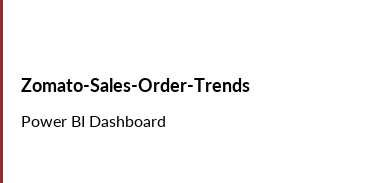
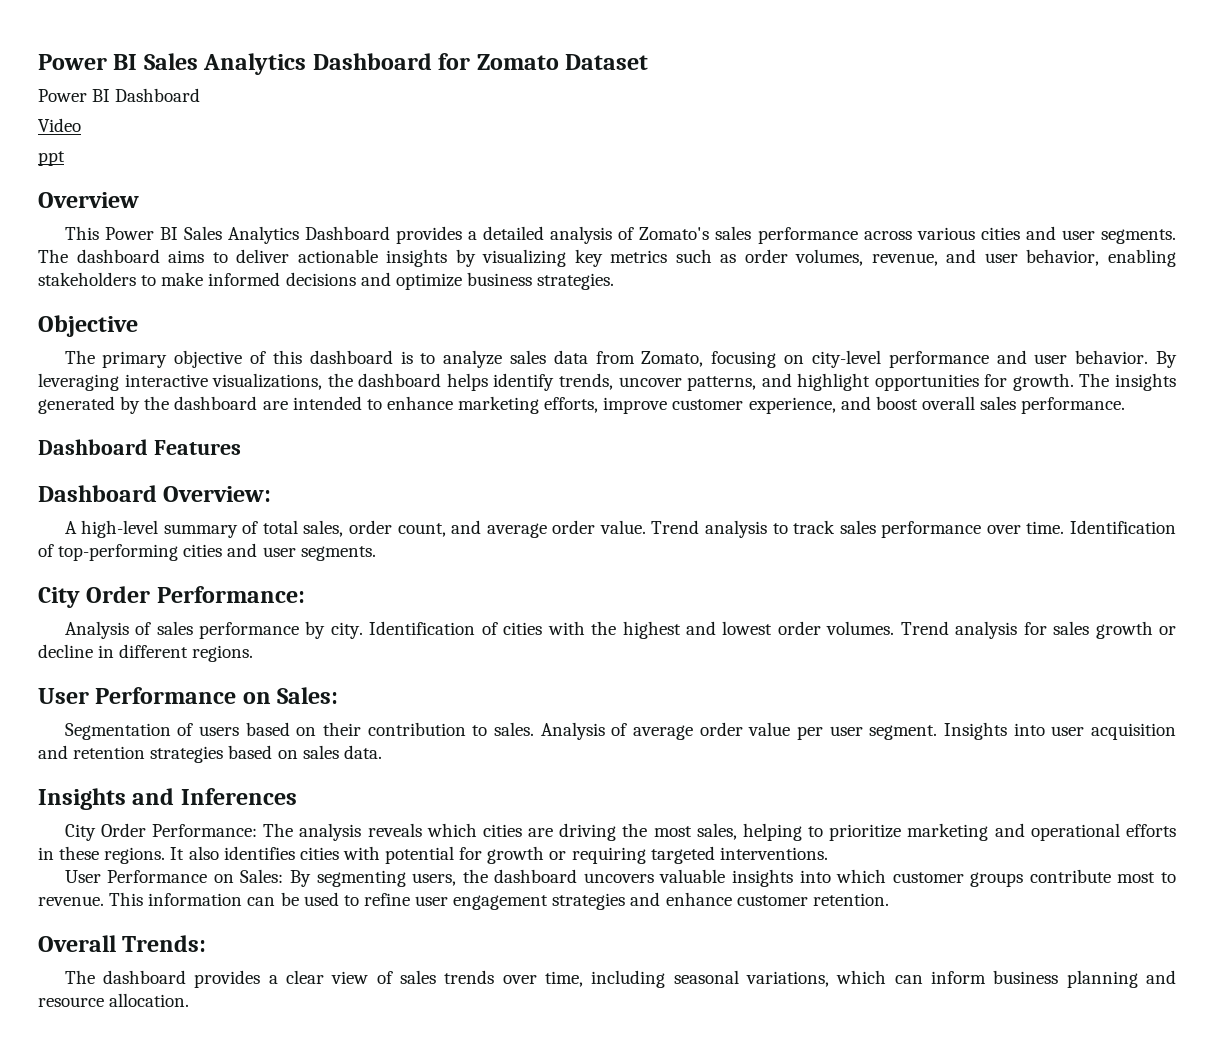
- Zomato-Sales-Order-Trends
+ Power BI Sales Analytics Dashboard for Zomato Dataset
  Power BI Dashboard
+ Video
+ ppt
+ Overview
+ This Power BI Sales Analytics Dashboard provides a detailed analysis of Zomato's sales performance across various cities and user segments. The dashboard aims to deliver actionable insights by visualizing key metrics such as order volumes, revenue, and user behavior, enabling stakeholders to make informed decisions and optimize business strategies.
+ Objective
+ The primary objective of this dashboard is to analyze sales data from Zomato, focusing on city-level performance and user behavior. By leveraging interactive visualizations, the dashboard helps identify trends, uncover patterns, and highlight opportunities for growth. The insights generated by the dashboard are intended to enhance marketing efforts, improve customer experience, and boost overall sales performance.
+ Dashboard Features
+ Dashboard Overview:
+ A high-level summary of total sales, order count, and average order value. Trend analysis to track sales performance over time. Identification of top-performing cities and user segments.
+ City Order Performance:
+ Analysis of sales performance by city. Identification of cities with the highest and lowest order volumes. Trend analysis for sales growth or decline in different regions.
+ User Performance on Sales:
+ Segmentation of users based on their contribution to sales. Analysis of average order value per user segment. Insights into user acquisition and retention strategies based on sales data.
+ Insights and Inferences
+ City Order Performance: The analysis reveals which cities are driving the most sales, helping to prioritize marketing and operational efforts in these regions. It also identifies cities with potential for growth or requiring targeted interventions.
+ User Performance on Sales: By segmenting users, the dashboard uncovers valuable insights into which customer groups contribute most to revenue. This information can be used to refine user engagement strategies and enhance customer retention.
+ Overall Trends:
+ The dashboard provides a clear view of sales trends over time, including seasonal variations, which can inform business planning and resource allocation.

